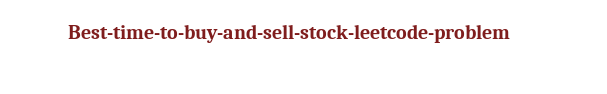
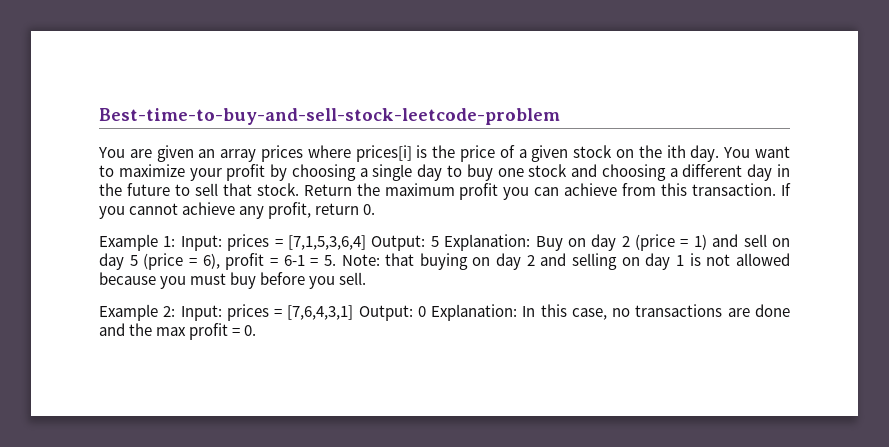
+ You are given an array prices where prices[i] is the price of a given stock on the ith day. You want to maximize your profit by choosing a single day to buy one stock and choosing a different day in the future to sell that stock. Return the maximum profit you can achieve from this transaction. If you cannot achieve any profit, return 0.
+ Example 1: Input: prices = [7,1,5,3,6,4] Output: 5 Explanation: Buy on day 2 (price = 1) and sell on day 5 (price = 6), profit = 6-1 = 5. Note: that buying on day 2 and selling on day 1 is not allowed because you must buy before you sell.
+ Example 2: Input: prices = [7,6,4,3,1] Output: 0 Explanation: In this case, no transactions are done and the max profit = 0.

